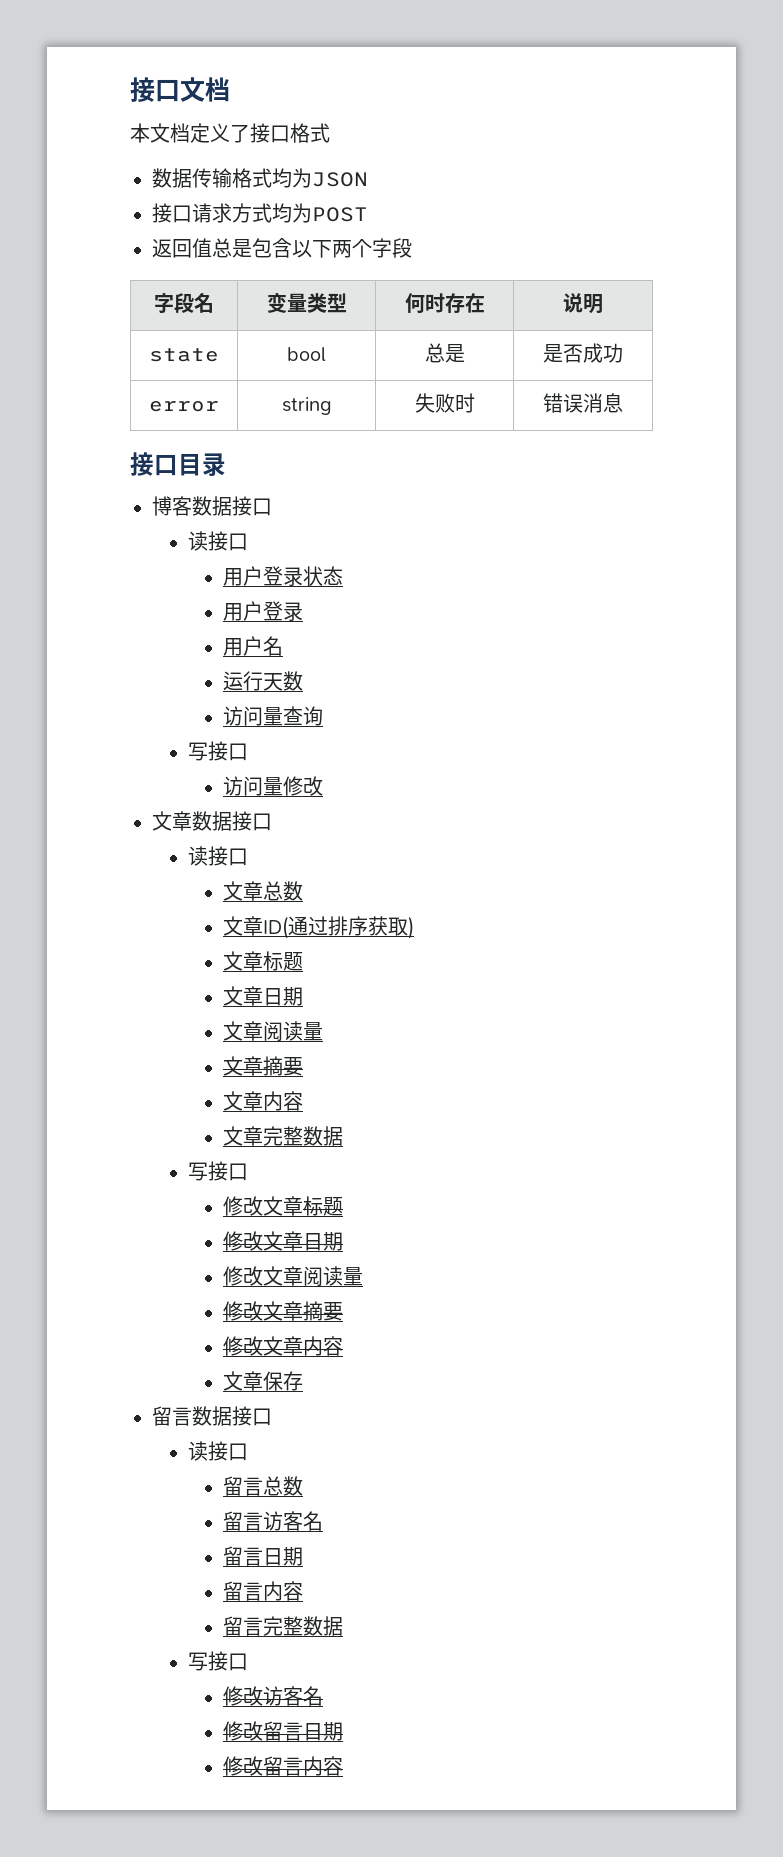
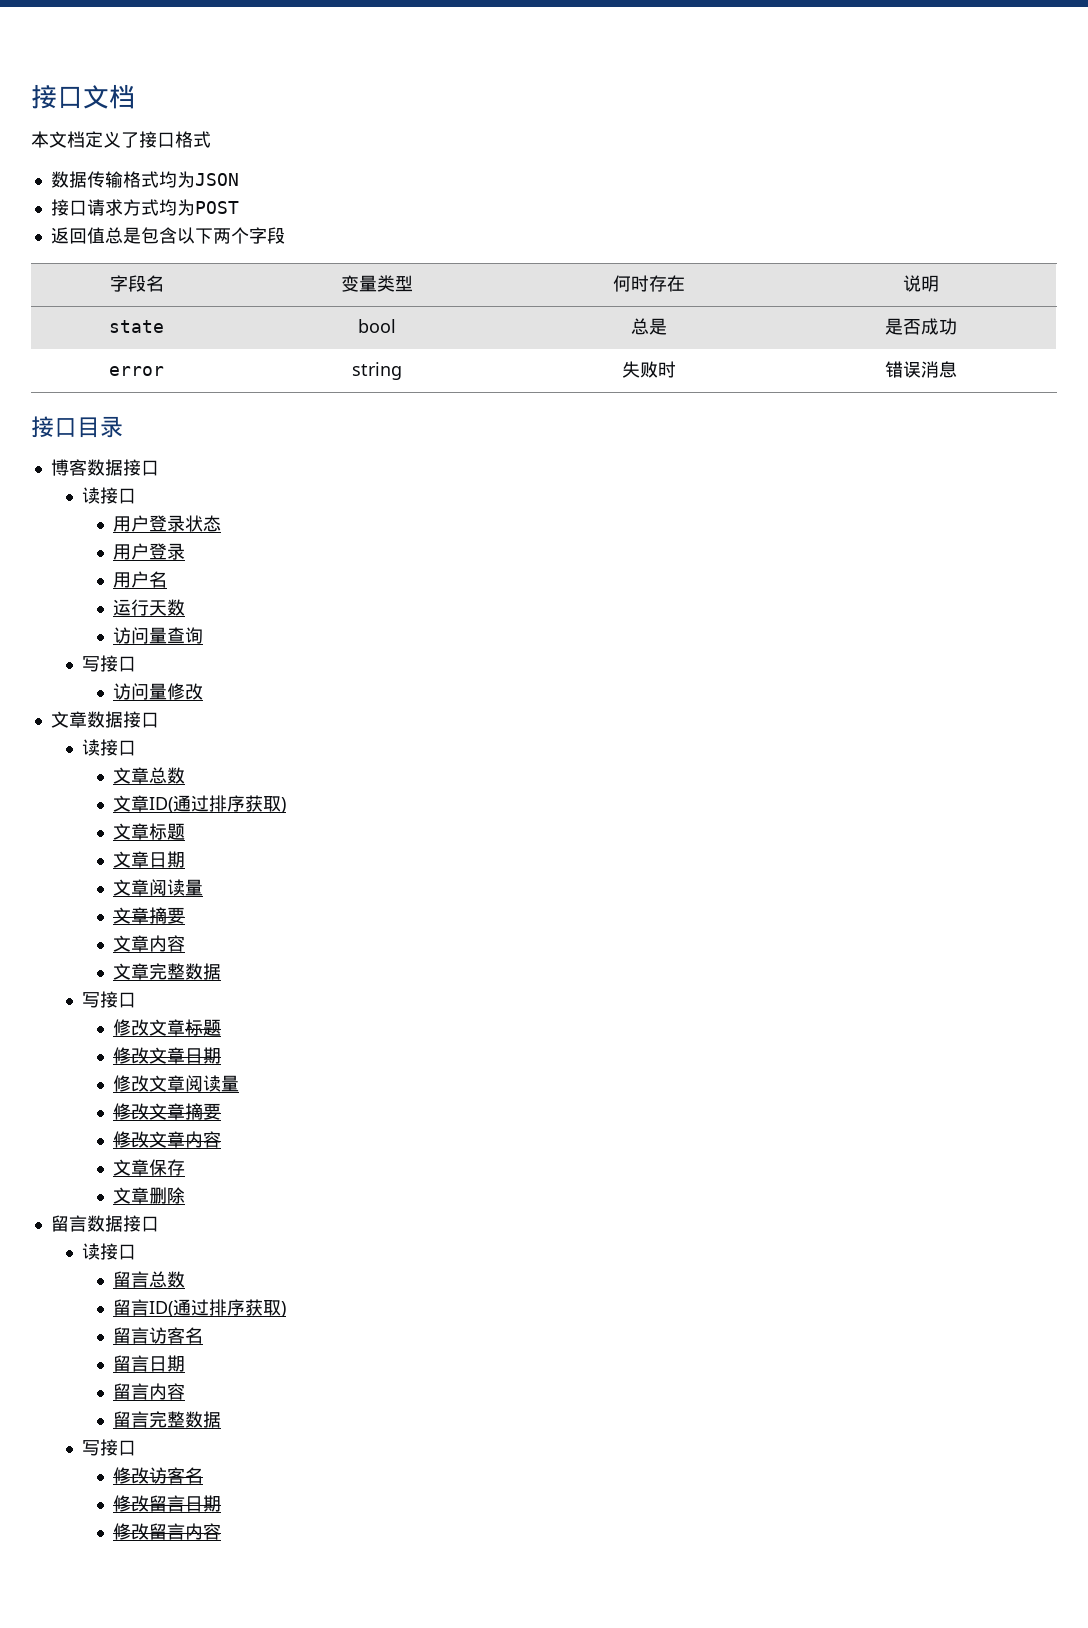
+ 文章删除
+ 留言ID(通过排序获取)

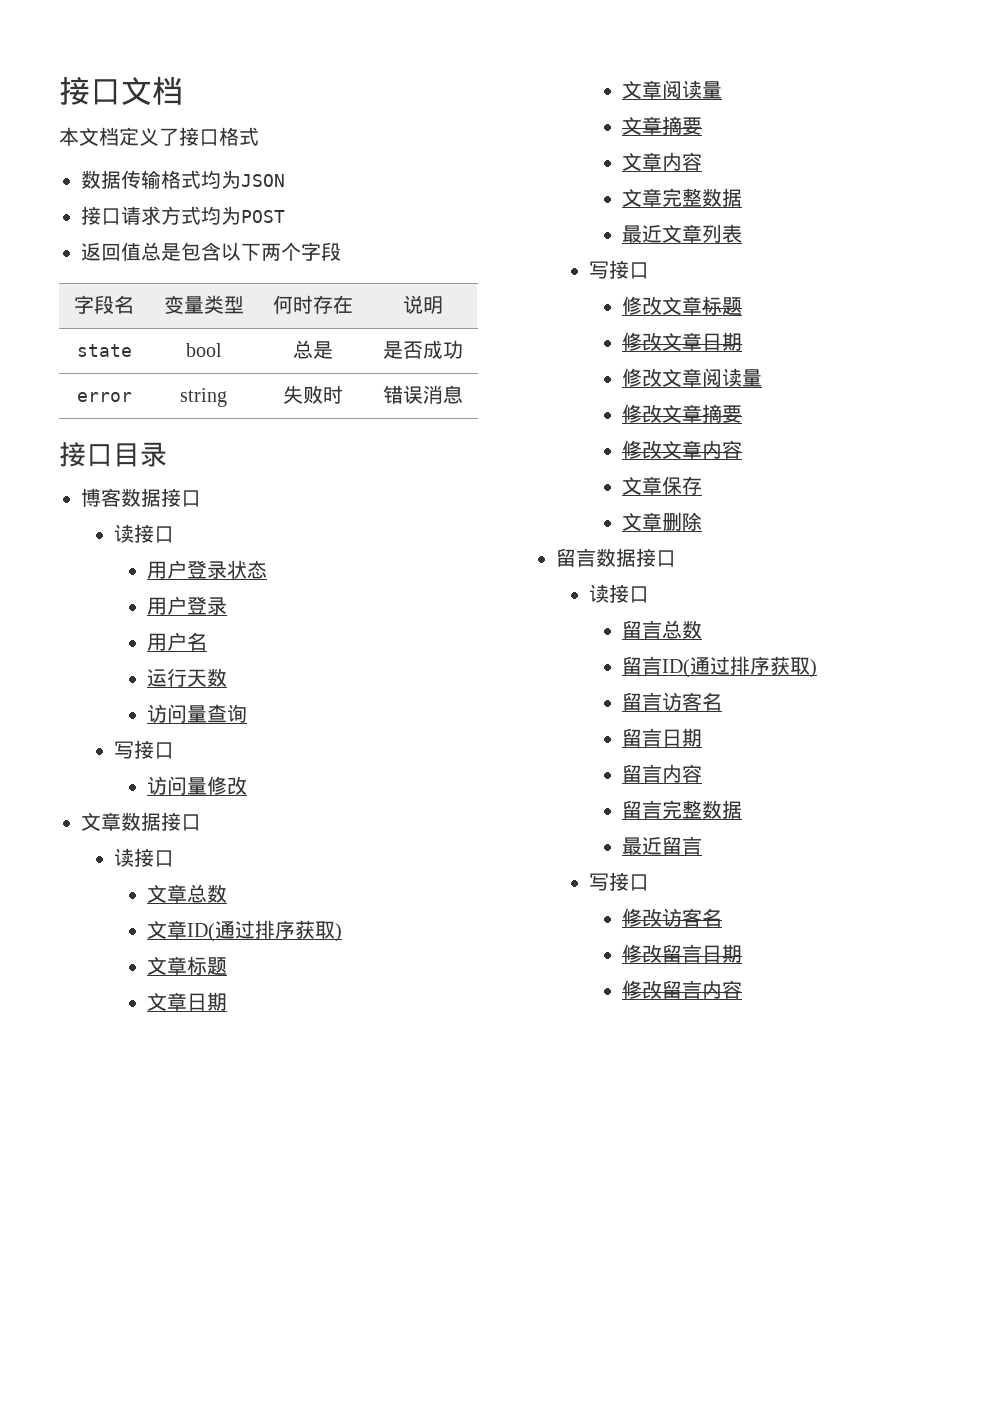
+ 最近文章列表
+ 最近留言

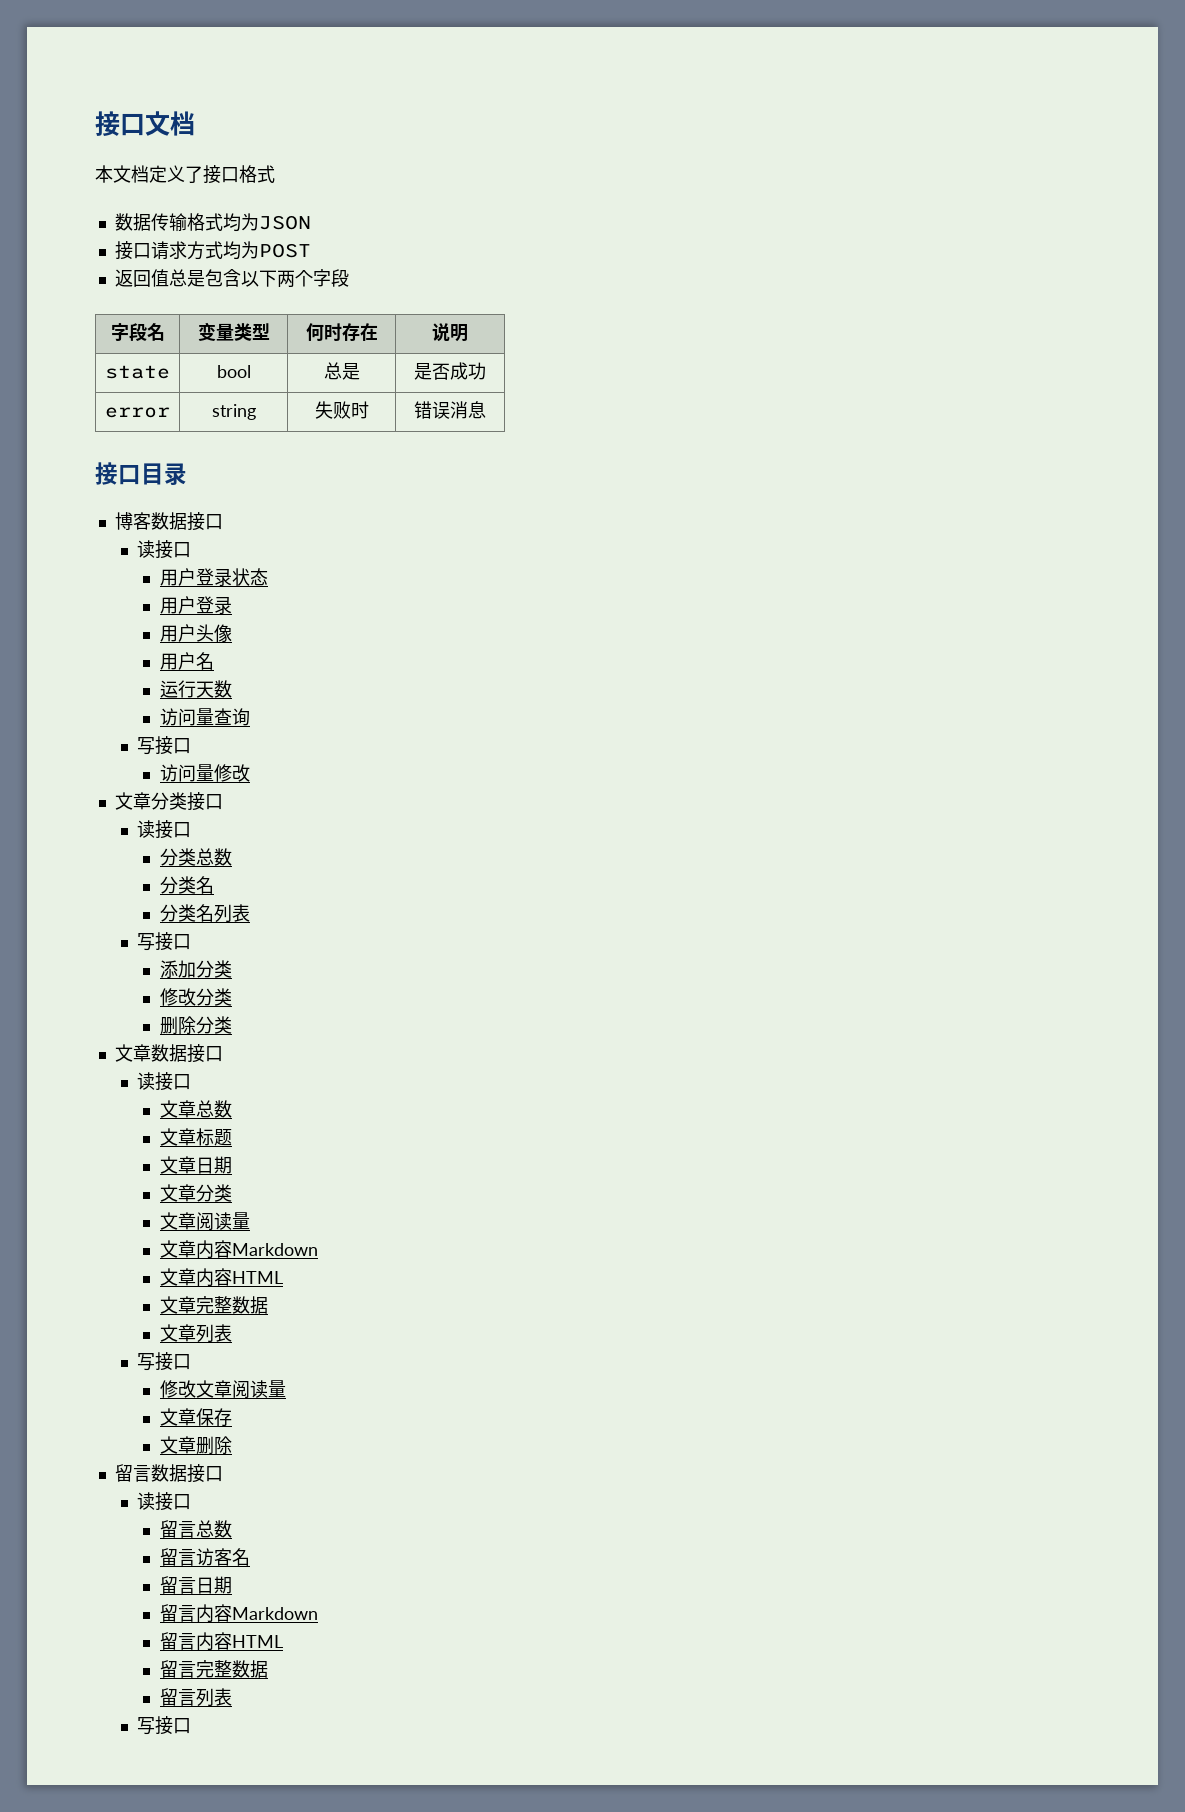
+ 用户头像
+ 文章分类接口
+ 读接口
+ 分类总数
+ 分类名
+ 分类名列表
+ 写接口
+ 添加分类
+ 修改分类
+ 删除分类
- 文章ID(通过排序获取)
  文章标题
  文章日期
+ 文章分类
  文章阅读量
- 文章摘要
- 文章内容
+ 文章内容Markdown
+ 文章内容HTML
- 最近文章列表
+ 文章列表
- 修改文章标题
- 修改文章日期
  修改文章阅读量
- 修改文章摘要
- 修改文章内容
- 留言ID(通过排序获取)
  留言访客名
  留言日期
- 留言内容
+ 留言内容Markdown
+ 留言内容HTML
- 最近留言
+ 留言列表
  写接口
- 修改访客名
- 修改留言日期
- 修改留言内容

